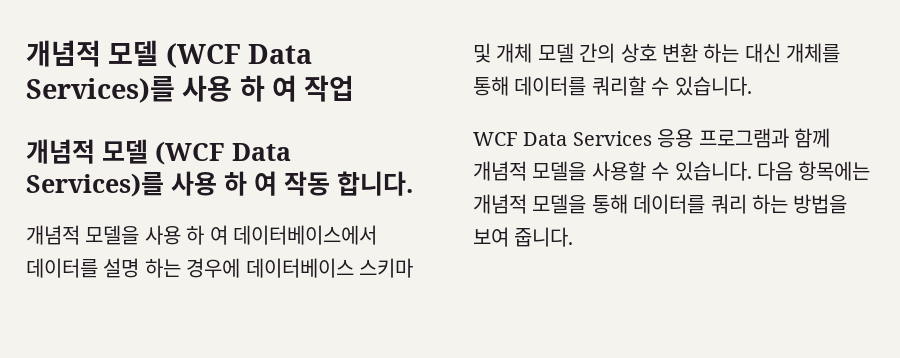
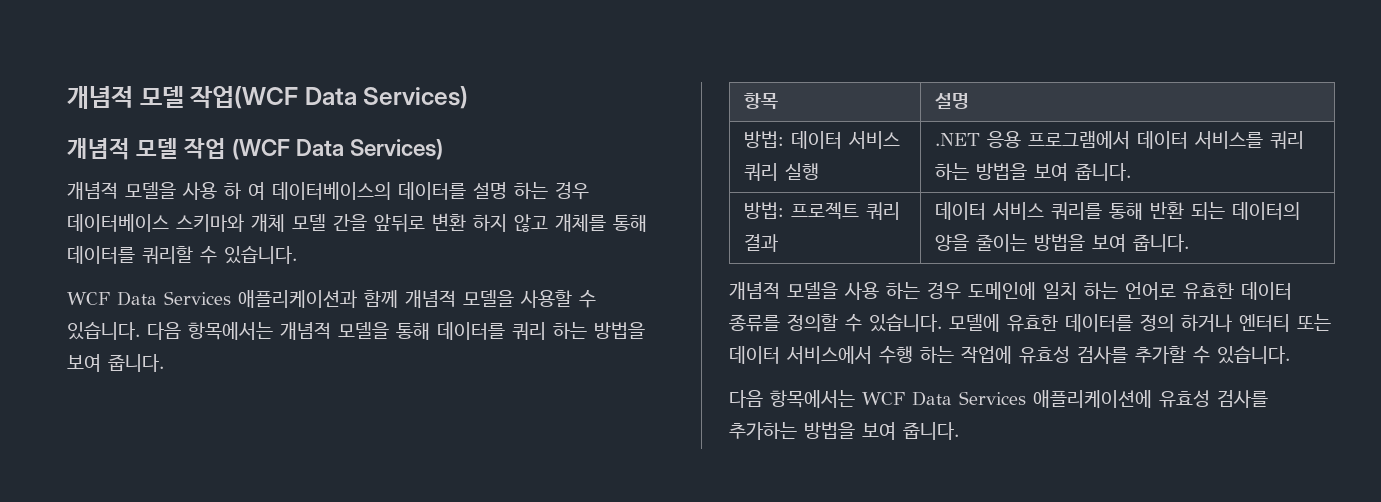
- 개념적 모델 (WCF Data Services)를 사용 하 여 작업
- 개념적 모델 (WCF Data Services)를 사용 하 여 작동 합니다.
+ 개념적 모델 작업(WCF Data Services)
+ 개념적 모델 작업 (WCF Data Services)
- 개념적 모델을 사용 하 여 데이터베이스에서 데이터를 설명 하는 경우에 데이터베이스 스키마 및 개체 모델 간의 상호 변환 하는 대신 개체를 통해 데이터를 쿼리할 수 있습니다.
+ 개념적 모델을 사용 하 여 데이터베이스의 데이터를 설명 하는 경우 데이터베이스 스키마와 개체 모델 간을 앞뒤로 변환 하지 않고 개체를 통해 데이터를 쿼리할 수 있습니다.
- WCF Data Services 응용 프로그램과 함께 개념적 모델을 사용할 수 있습니다.
+ WCF Data Services 애플리케이션과 함께 개념적 모델을 사용할 수 있습니다.
- 다음 항목에는 개념적 모델을 통해 데이터를 쿼리 하는 방법을 보여 줍니다.
+ 다음 항목에서는 개념적 모델을 통해 데이터를 쿼리 하는 방법을 보여 줍니다.
+ 항목 | 설명
+ 방법: 데이터 서비스 쿼리 실행 | .NET 응용 프로그램에서 데이터 서비스를 쿼리 하는 방법을 보여 줍니다.
+ 방법: 프로젝트 쿼리 결과 | 데이터 서비스 쿼리를 통해 반환 되는 데이터의 양을 줄이는 방법을 보여 줍니다.
+ 개념적 모델을 사용 하는 경우 도메인에 일치 하는 언어로 유효한 데이터 종류를 정의할 수 있습니다. 모델에 유효한 데이터를 정의 하거나 엔터티 또는 데이터 서비스에서 수행 하는 작업에 유효성 검사를 추가할 수 있습니다.
+ 다음 항목에서는 WCF Data Services 애플리케이션에 유효성 검사를 추가하는 방법을 보여 줍니다.

